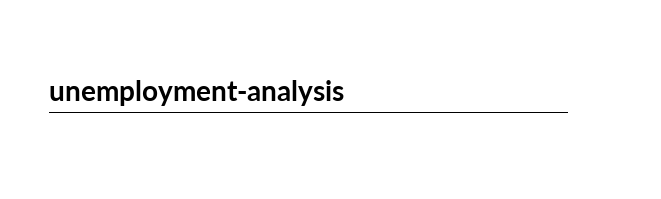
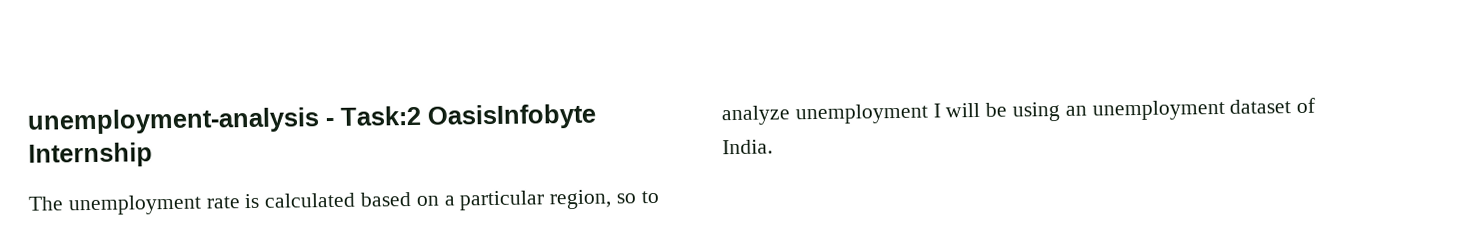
- unemployment-analysis
+ unemployment-analysis - Task:2 OasisInfobyte Internship
+ The unemployment rate is calculated based on a particular region, so to analyze unemployment I will be using an unemployment dataset of India.

